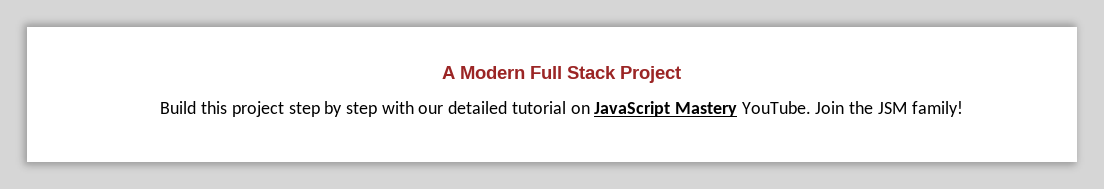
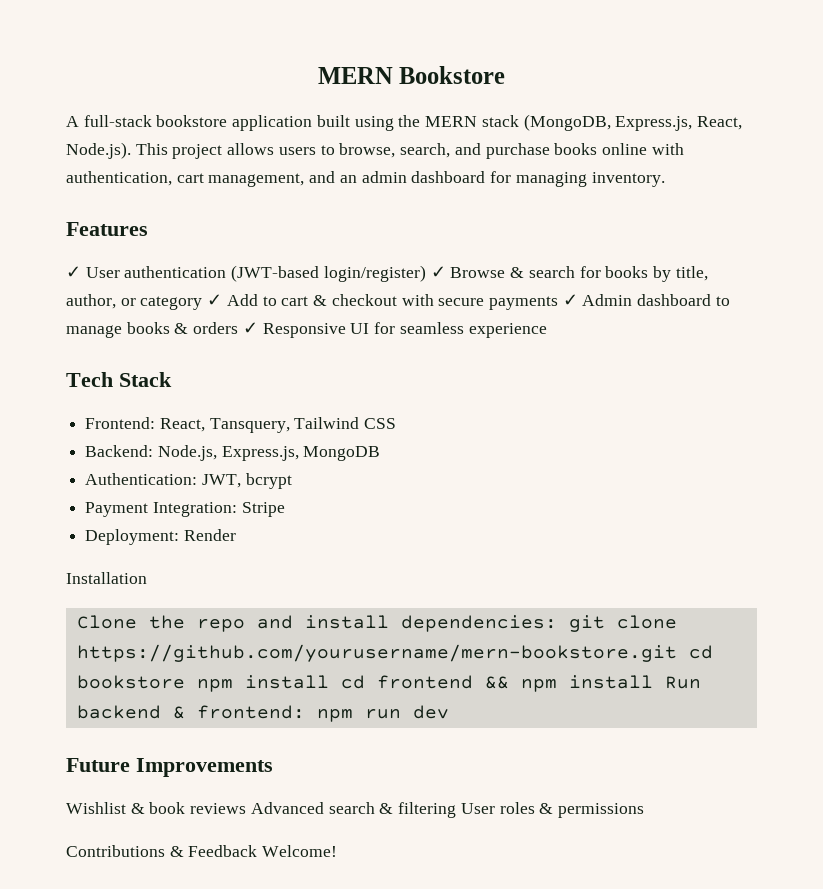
- A Modern Full Stack Project
- Build this project step by step with our detailed tutorial on JavaScript Mastery YouTube. Join the JSM family!
+ MERN Bookstore
+ A full-stack bookstore application built using the MERN stack (MongoDB, Express.js, React, Node.js). This project allows users to browse, search, and purchase books online with authentication, cart management, and an admin dashboard for managing inventory.
+ Features
+ ✓ User authentication (JWT-based login/register) ✓ Browse & search for books by title, author, or category ✓ Add to cart & checkout with secure payments ✓ Admin dashboard to manage books & orders ✓ Responsive UI for seamless experience
+ Tech Stack
+ Frontend: React, Tansquery, Tailwind CSS
+ Backend: Node.js, Express.js, MongoDB
+ Authentication: JWT, bcrypt
+ Payment Integration: Stripe
+ Deployment: Render
+ Installation
+ Clone the repo and install dependencies: git clone https://github.com/yourusername/mern-bookstore.git cd bookstore npm install cd frontend && npm install Run backend & frontend: npm run dev
+ Future Improvements
+ Wishlist & book reviews Advanced search & filtering User roles & permissions
+ Contributions & Feedback Welcome!

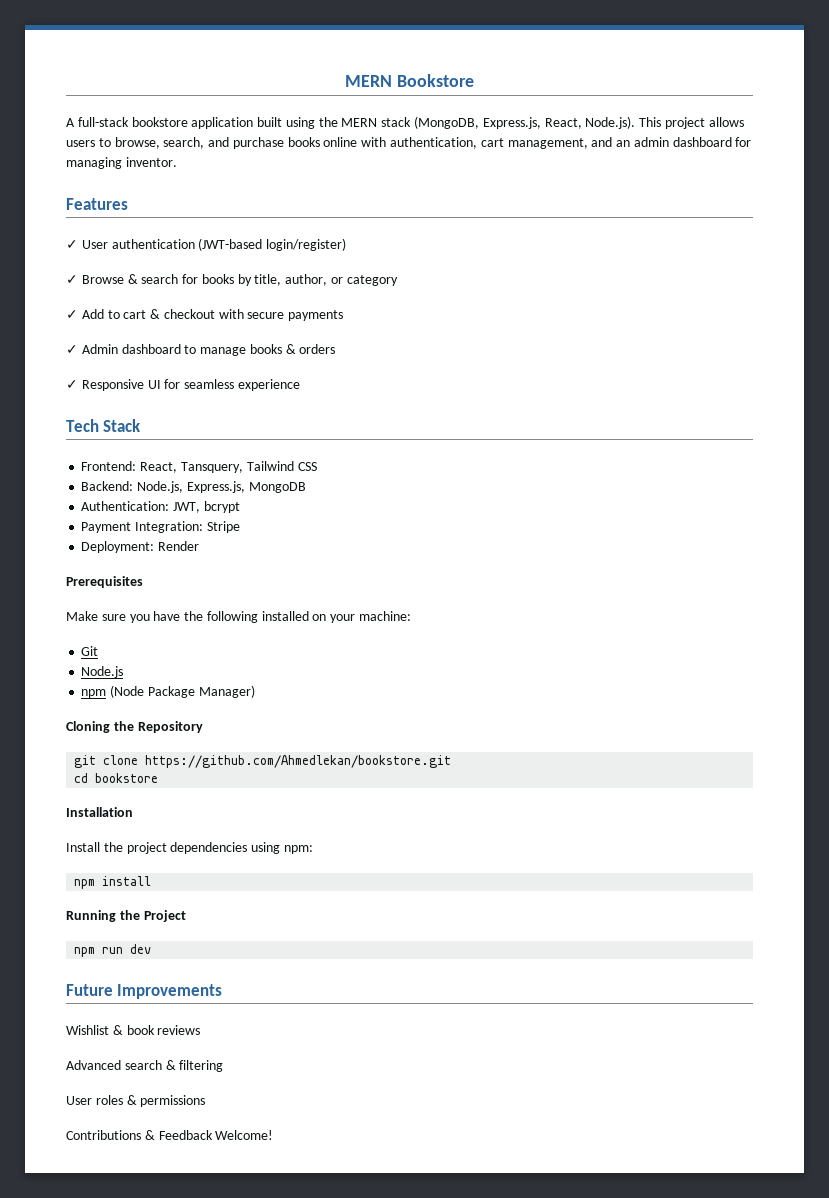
- A full-stack bookstore application built using the MERN stack (MongoDB, Express.js, React, Node.js). This project allows users to browse, search, and purchase books online with authentication, cart management, and an admin dashboard for managing inventory.
+ A full-stack bookstore application built using the MERN stack (MongoDB, Express.js, React, Node.js). This project allows users to browse, search, and purchase books online with authentication, cart management, and an admin dashboard for managing inventor.
- ✓ User authentication (JWT-based login/register) ✓ Browse & search for books by title, author, or category ✓ Add to cart & checkout with secure payments ✓ Admin dashboard to manage books & orders ✓ Responsive UI for seamless experience
+ ✓ User authentication (JWT-based login/register)
+ ✓ Browse & search for books by title, author, or category
+ ✓ Add to cart & checkout with secure payments
+ ✓ Admin dashboard to manage books & orders
+ ✓ Responsive UI for seamless experience
+ Prerequisites
+ Make sure you have the following installed on your machine:
+ Git
+ Node.js
+ npm (Node Package Manager)
+ Cloning the Repository
+ git clone https://github.com/Ahmedlekan/bookstore.git
+ cd bookstore
  Installation
- Clone the repo and install dependencies: git clone https://github.com/yourusername/mern-bookstore.git cd bookstore npm install cd frontend && npm install Run backend & frontend: npm run dev
+ Install the project dependencies using npm:
+ npm install
+ Running the Project
+ npm run dev
- Wishlist & book reviews Advanced search & filtering User roles & permissions
+ Wishlist & book reviews
+ Advanced search & filtering
+ User roles & permissions

